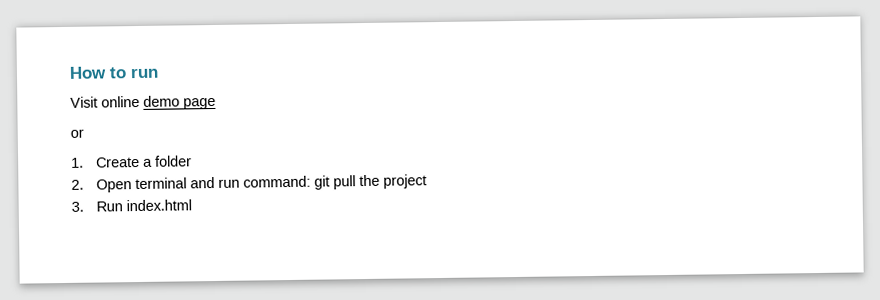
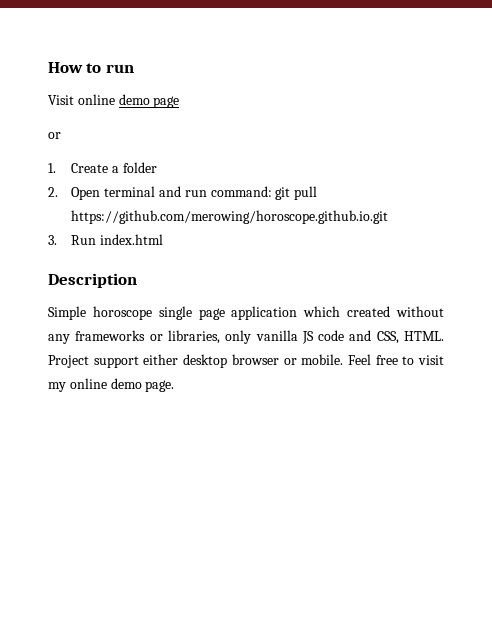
- 2. Open terminal and run command: git pull the project
+ 2. Open terminal and run command: git pull https://github.com/merowing/horoscope.github.io.git
+ Description
+ Simple horoscope single page application which created without any frameworks or libraries, only vanilla JS code and CSS, HTML. Project support either desktop browser or mobile. Feel free to visit my online demo page.

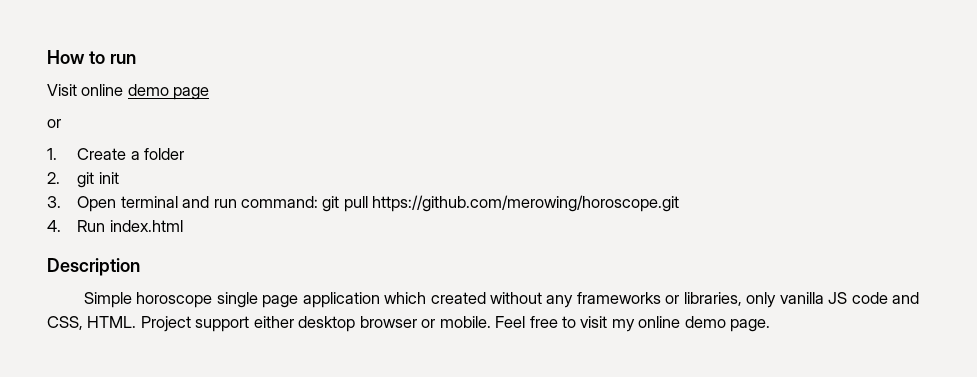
- 2. Open terminal and run command: git pull https://github.com/merowing/horoscope.github.io.git
- 3. Run index.html
+ 2. git init
+ 3. Open terminal and run command: git pull https://github.com/merowing/horoscope.git
+ 4. Run index.html

